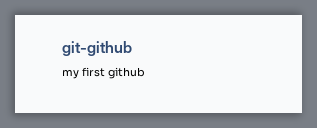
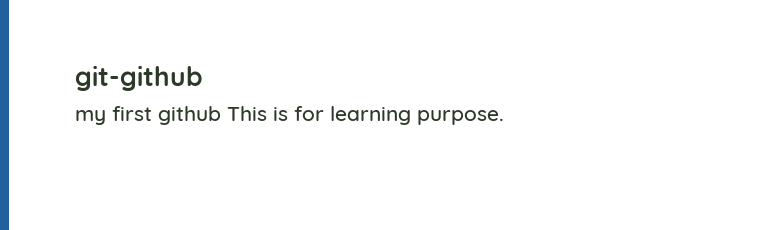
- my first github
+ my first github This is for learning purpose.

